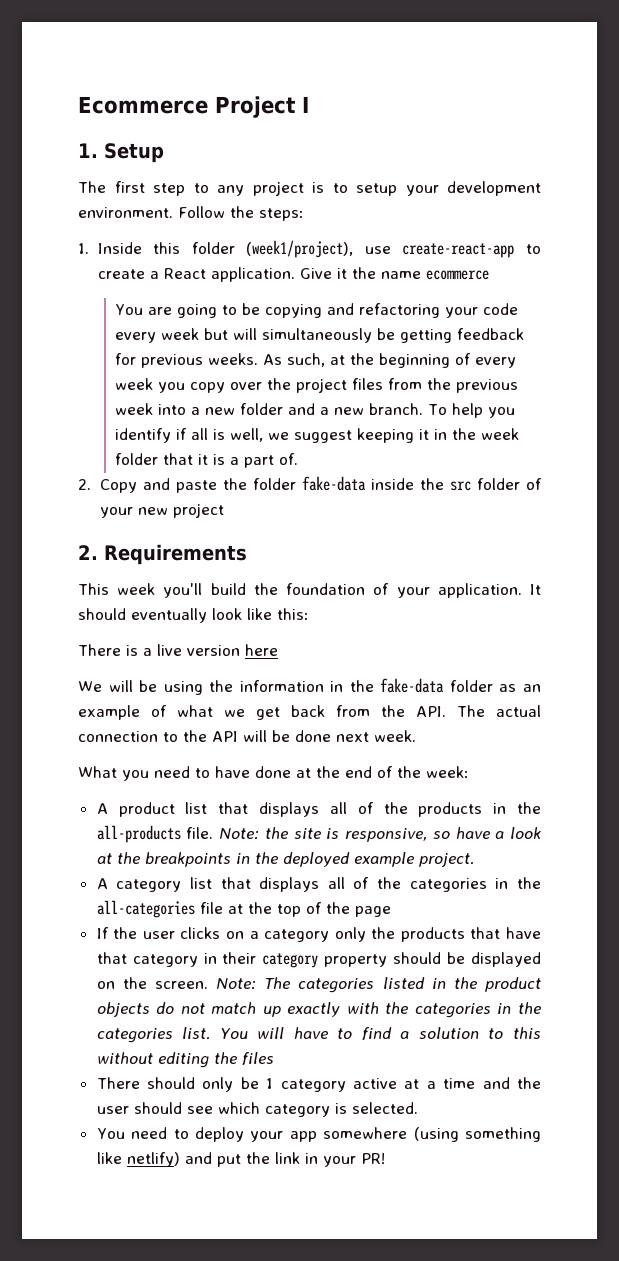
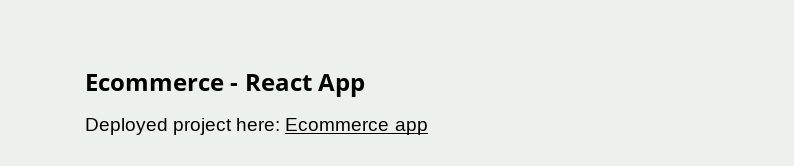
- Ecommerce Project I
- 1. Setup
- The first step to any project is to setup your development environment. Follow the steps:
- 1. Inside this folder (week1/project), use create-react-app to create a React application. Give it the name ecommerce
- You are going to be copying and refactoring your code every week but will simultaneously be getting feedback for previous weeks. As such, at the beginning of every week you copy over the project files from the previous week into a new folder and a new branch. To help you identify if all is well, we suggest keeping it in the week folder that it is a part of.
- 2. Copy and paste the folder fake-data inside the src folder of your new project
- 2. Requirements
- This week you'll build the foundation of your application. It should eventually look like this:
- There is a live version here
- We will be using the information in the fake-data folder as an example of what we get back from the API. The actual connection to the API will be done next week.
- What you need to have done at the end of the week:
- A product list that displays all of the products in the all-products file. Note: the site is responsive, so have a look at the breakpoints in the deployed example project.
- A category list that displays all of the categories in the all-categories file at the top of the page
- If the user clicks on a category only the products that have that category in their category property should be displayed on the screen. Note: The categories listed in the product objects do not match up exactly with the categories in the categories list. You will have to find a solution to this without editing the files
- There should only be 1 category active at a time and the user should see which category is selected.
- You need to deploy your app somewhere (using something like netlify) and put the link in your PR!
+ Ecommerce - React App
+ Deployed project here: Ecommerce app

